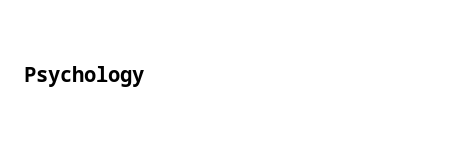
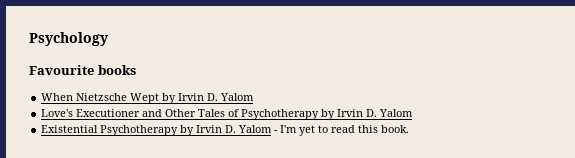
+ Favourite books
+ When Nietzsche Wept by Irvin D. Yalom
+ Love's Executioner and Other Tales of Psychotherapy by Irvin D. Yalom
+ Existential Psychotherapy by Irvin D. Yalom - I'm yet to read this book.

